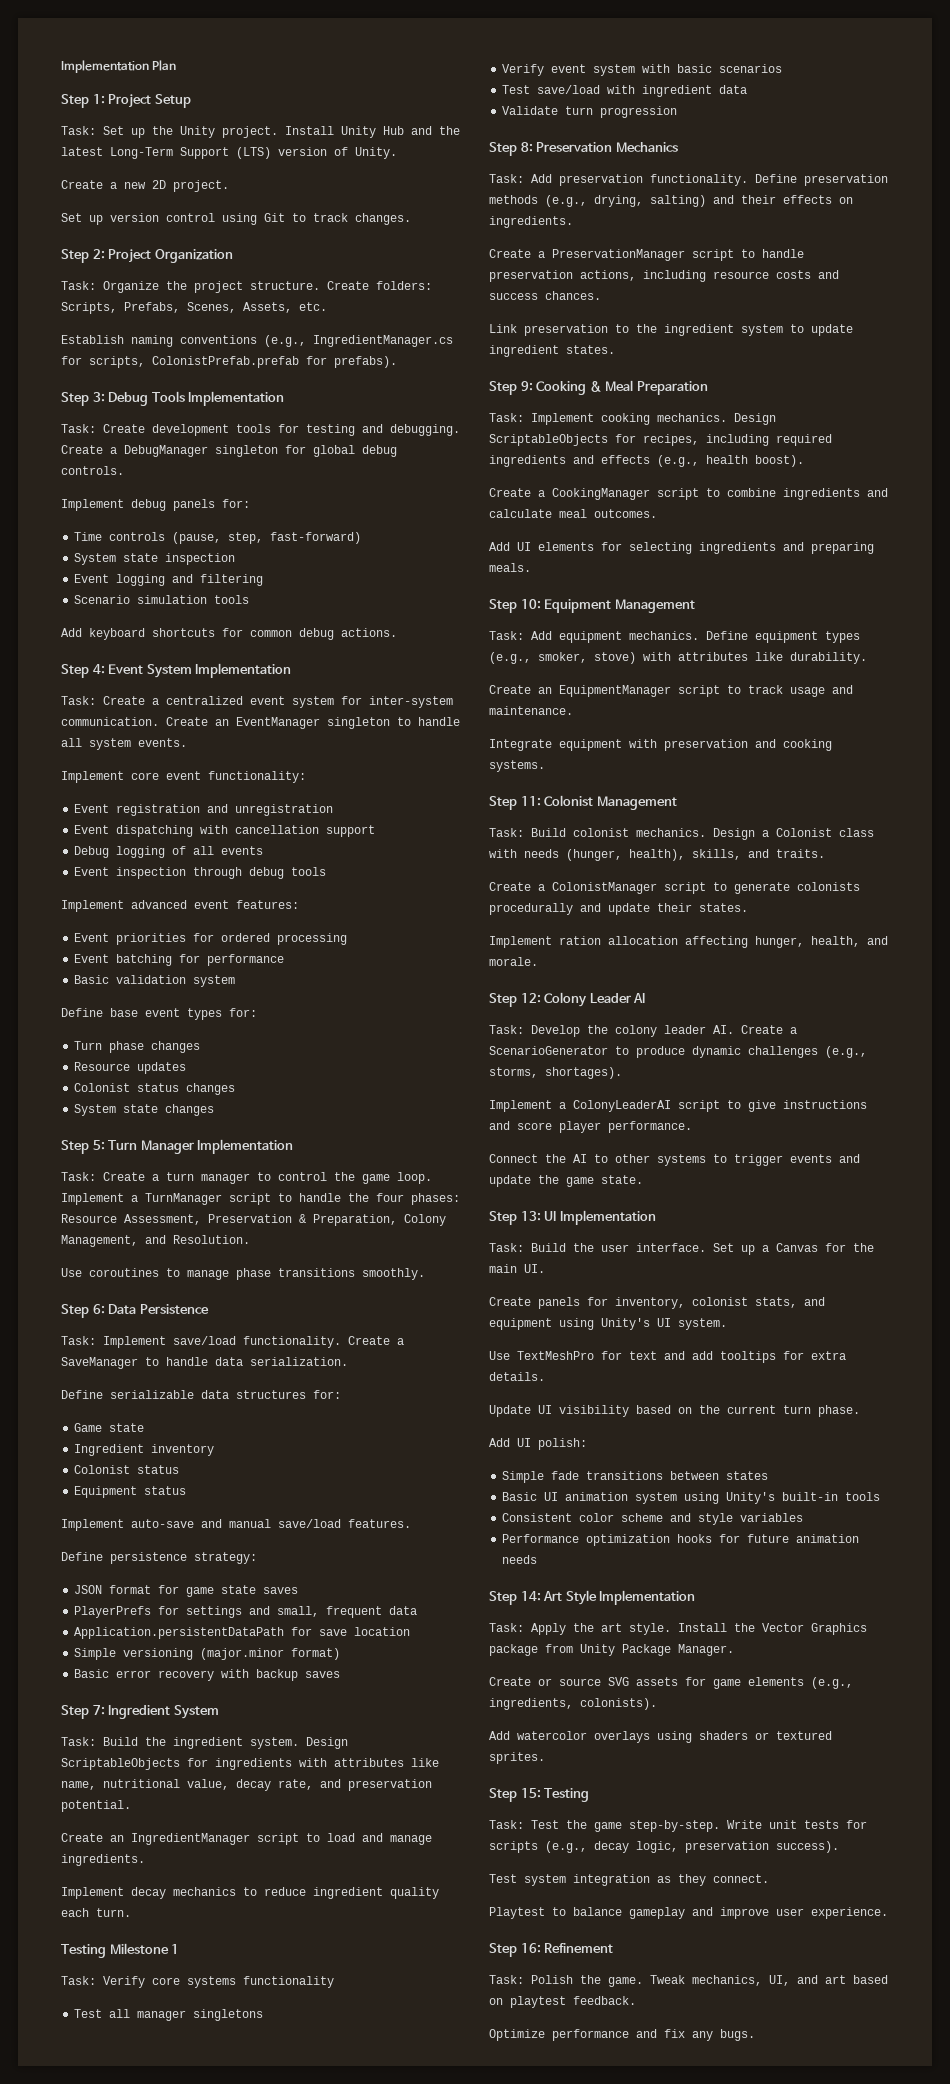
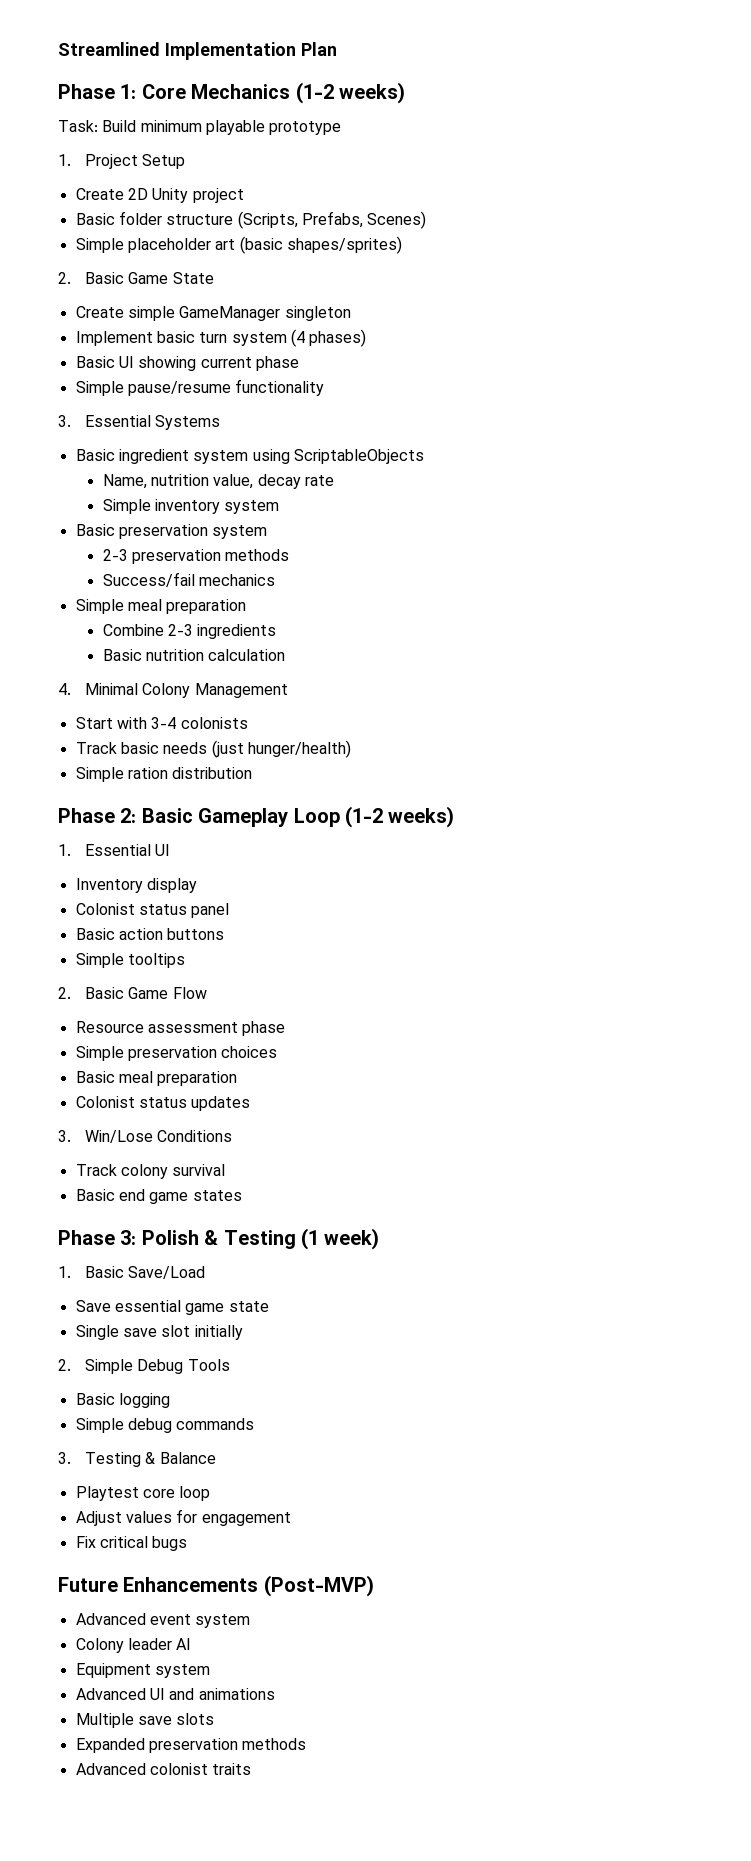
- Implementation Plan
+ Streamlined Implementation Plan
- Step 1: Project Setup
- Task: Set up the Unity project. Install Unity Hub and the latest Long-Term Support (LTS) version of Unity.
- Create a new 2D project.
- Set up version control using Git to track changes.
- Step 2: Project Organization
- Task: Organize the project structure. Create folders: Scripts, Prefabs, Scenes, Assets, etc.
- Establish naming conventions (e.g., IngredientManager.cs for scripts, ColonistPrefab.prefab for prefabs).
- Step 3: Debug Tools Implementation
- Task: Create development tools for testing and debugging. Create a DebugManager singleton for global debug controls.
- Implement debug panels for:
- Time controls (pause, step, fast-forward)
- System state inspection
- Event logging and filtering
- Scenario simulation tools
- Add keyboard shortcuts for common debug actions.
- Step 4: Event System Implementation
- Task: Create a centralized event system for inter-system communication. Create an EventManager singleton to handle all system events.
- Implement core event functionality:
- Event registration and unregistration
- Event dispatching with cancellation support
- Debug logging of all events
- Event inspection through debug tools
- Implement advanced event features:
- Event priorities for ordered processing
- Event batching for performance
- Basic validation system
- Define base event types for:
- Turn phase changes
- Resource updates
- Colonist status changes
- System state changes
- Step 5: Turn Manager Implementation
- Task: Create a turn manager to control the game loop. Implement a TurnManager script to handle the four phases: Resource Assessment, Preservation & Preparation, Colony Management, and Resolution.
- Use coroutines to manage phase transitions smoothly.
- Step 6: Data Persistence
- Task: Implement save/load functionality. Create a SaveManager to handle data serialization.
- Define serializable data structures for:
- Game state
- Ingredient inventory
- Colonist status
- Equipment status
- Implement auto-save and manual save/load features.
- Define persistence strategy:
- JSON format for game state saves
- PlayerPrefs for settings and small, frequent data
- Application.persistentDataPath for save location
- Simple versioning (major.minor format)
- Basic error recovery with backup saves
- Step 7: Ingredient System
- Task: Build the ingredient system. Design ScriptableObjects for ingredients with attributes like name, nutritional value, decay rate, and preservation potential.
- Create an IngredientManager script to load and manage ingredients.
- Implement decay mechanics to reduce ingredient quality each turn.
- Testing Milestone 1
- Task: Verify core systems functionality
- Test all manager singletons
- Verify event system with basic scenarios
- Test save/load with ingredient data
- Validate turn progression
- Step 8: Preservation Mechanics
- Task: Add preservation functionality. Define preservation methods (e.g., drying, salting) and their effects on ingredients.
- Create a PreservationManager script to handle preservation actions, including resource costs and success chances.
- Link preservation to the ingredient system to update ingredient states.
- Step 9: Cooking & Meal Preparation
- Task: Implement cooking mechanics. Design ScriptableObjects for recipes, including required ingredients and effects (e.g., health boost).
- Create a CookingManager script to combine ingredients and calculate meal outcomes.
- Add UI elements for selecting ingredients and preparing meals.
- Step 10: Equipment Management
- Task: Add equipment mechanics. Define equipment types (e.g., smoker, stove) with attributes like durability.
- Create an EquipmentManager script to track usage and maintenance.
- Integrate equipment with preservation and cooking systems.
- Step 11: Colonist Management
- Task: Build colonist mechanics. Design a Colonist class with needs (hunger, health), skills, and traits.
- Create a ColonistManager script to generate colonists procedurally and update their states.
- Implement ration allocation affecting hunger, health, and morale.
- Step 12: Colony Leader AI
- Task: Develop the colony leader AI. Create a ScenarioGenerator to produce dynamic challenges (e.g., storms, shortages).
- Implement a ColonyLeaderAI script to give instructions and score player performance.
- Connect the AI to other systems to trigger events and update the game state.
- Step 13: UI Implementation
- Task: Build the user interface. Set up a Canvas for the main UI.
- Create panels for inventory, colonist stats, and equipment using Unity's UI system.
- Use TextMeshPro for text and add tooltips for extra details.
- Update UI visibility based on the current turn phase.
- Add UI polish:
- Simple fade transitions between states
- Basic UI animation system using Unity's built-in tools
- Consistent color scheme and style variables
- Performance optimization hooks for future animation needs
- Step 14: Art Style Implementation
- Task: Apply the art style. Install the Vector Graphics package from Unity Package Manager.
- Create or source SVG assets for game elements (e.g., ingredients, colonists).
- Add watercolor overlays using shaders or textured sprites.
- Step 15: Testing
- Task: Test the game step-by-step. Write unit tests for scripts (e.g., decay logic, preservation success).
- Test system integration as they connect.
- Playtest to balance gameplay and improve user experience.
- Step 16: Refinement
- Task: Polish the game. Tweak mechanics, UI, and art based on playtest feedback.
- Optimize performance and fix any bugs.
+ Phase 1: Core Mechanics (1-2 weeks)
+ Task: Build minimum playable prototype
+ 1. Project Setup
+ Create 2D Unity project
+ Basic folder structure (Scripts, Prefabs, Scenes)
+ Simple placeholder art (basic shapes/sprites)
+ 2. Basic Game State
+ Create simple GameManager singleton
+ Implement basic turn system (4 phases)
+ Basic UI showing current phase
+ Simple pause/resume functionality
+ 3. Essential Systems
+ Basic ingredient system using ScriptableObjects
+ Name, nutrition value, decay rate
+ Simple inventory system
+ Basic preservation system
+ 2-3 preservation methods
+ Success/fail mechanics
+ Simple meal preparation
+ Combine 2-3 ingredients
+ Basic nutrition calculation
+ 4. Minimal Colony Management
+ Start with 3-4 colonists
+ Track basic needs (just hunger/health)
+ Simple ration distribution
+ Phase 2: Basic Gameplay Loop (1-2 weeks)
+ 1. Essential UI
+ Inventory display
+ Colonist status panel
+ Basic action buttons
+ Simple tooltips
+ 2. Basic Game Flow
+ Resource assessment phase
+ Simple preservation choices
+ Basic meal preparation
+ Colonist status updates
+ 3. Win/Lose Conditions
+ Track colony survival
+ Basic end game states
+ Phase 3: Polish & Testing (1 week)
+ 1. Basic Save/Load
+ Save essential game state
+ Single save slot initially
+ 2. Simple Debug Tools
+ Basic logging
+ Simple debug commands
+ 3. Testing & Balance
+ Playtest core loop
+ Adjust values for engagement
+ Fix critical bugs
+ Future Enhancements (Post-MVP)
+ Advanced event system
+ Colony leader AI
+ Equipment system
+ Advanced UI and animations
+ Multiple save slots
+ Expanded preservation methods
+ Advanced colonist traits

